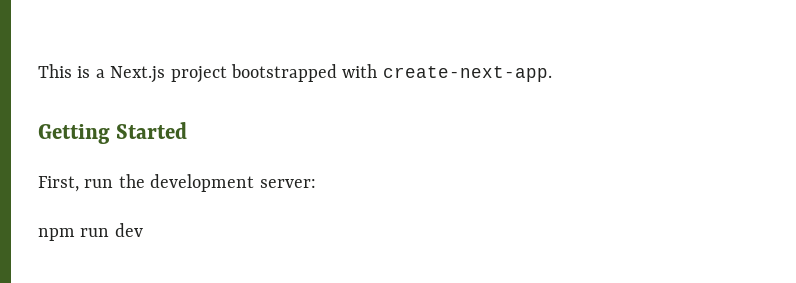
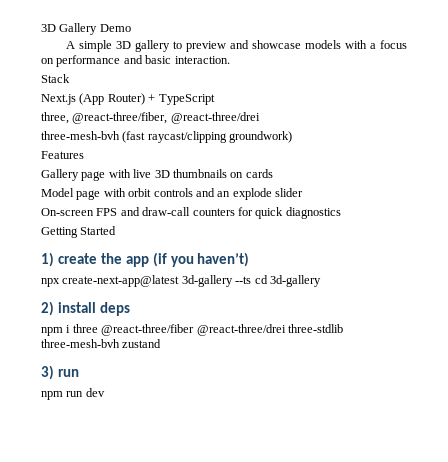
- This is a Next.js project bootstrapped with create-next-app.
+ 3D Gallery Demo
+ A simple 3D gallery to preview and showcase models with a focus on performance and basic interaction.
+ Stack
+ Next.js (App Router) + TypeScript
+ three, @react-three/fiber, @react-three/drei
+ three-mesh-bvh (fast raycast/clipping groundwork)
+ Features
+ Gallery page with live 3D thumbnails on cards
+ Model page with orbit controls and an explode slider
+ On-screen FPS and draw-call counters for quick diagnostics
  Getting Started
- First, run the development server:
+ 1) create the app (if you haven’t)
+ npx create-next-app@latest 3d-gallery --ts cd 3d-gallery
+ 2) install deps
+ npm i three @react-three/fiber @react-three/drei three-stdlib three-mesh-bvh zustand
+ 3) run

